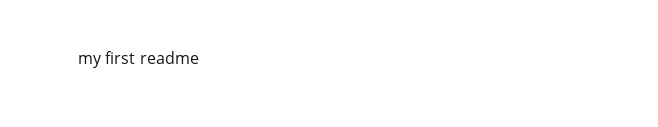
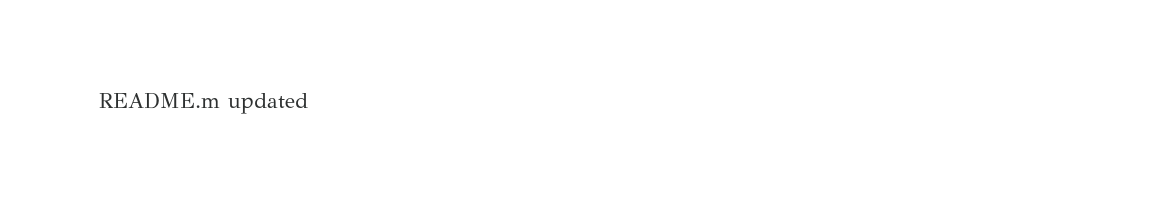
- my first readme
+ README.m updated

